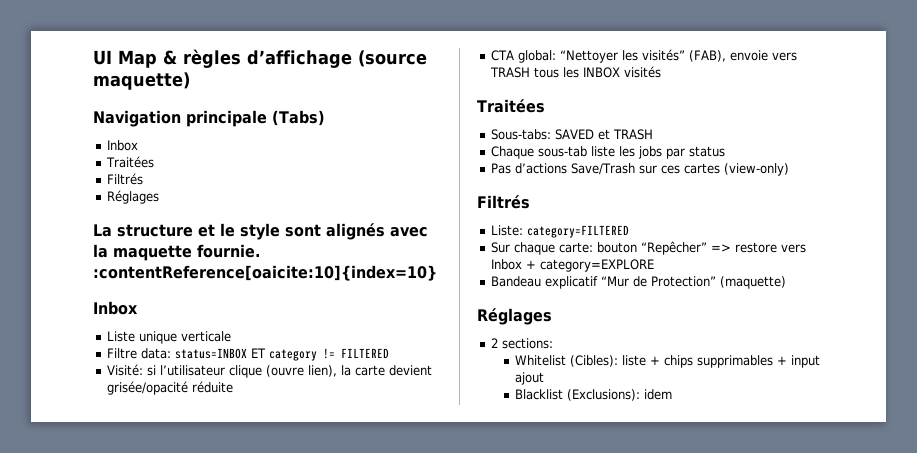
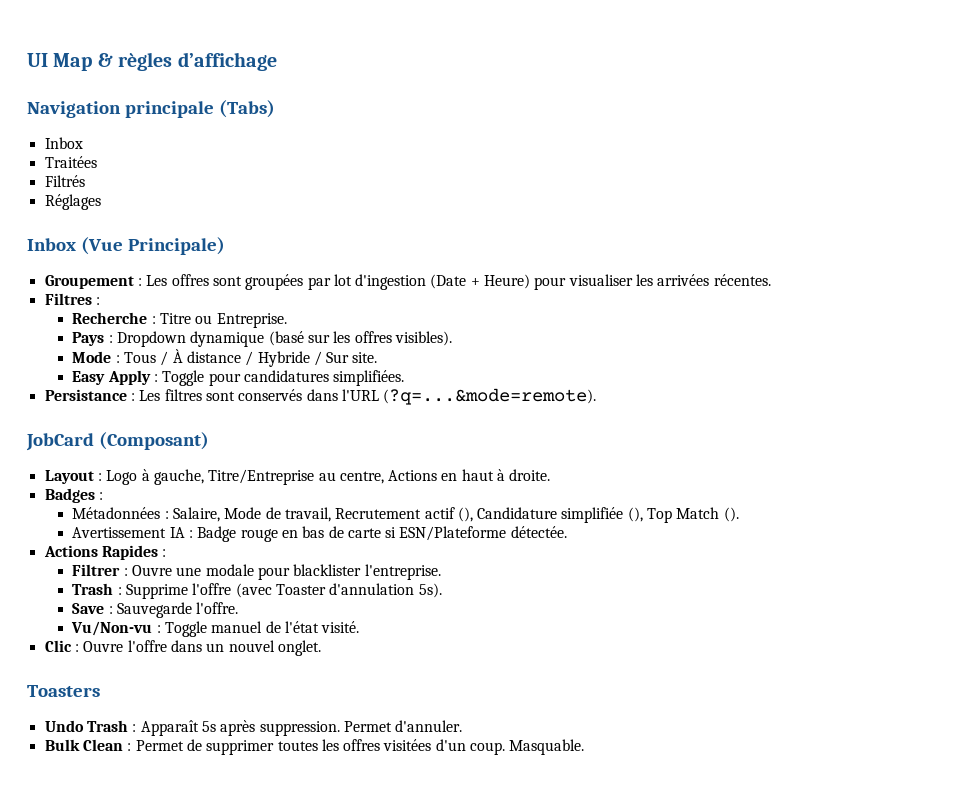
- UI Map & règles d’affichage (source maquette)
+ UI Map & règles d’affichage
- La structure et le style sont alignés avec la maquette fournie. :contentReference[oaicite:10]{index=10}
- Inbox
- Liste unique verticale
- Filtre data: status=INBOX ET category != FILTERED
- Visité: si l’utilisateur clique (ouvre lien), la carte devient grisée/opacité réduite
- CTA global: “Nettoyer les visités” (FAB), envoie vers TRASH tous les INBOX visités
- Traitées
- Sous-tabs: SAVED et TRASH
- Chaque sous-tab liste les jobs par status
- Pas d’actions Save/Trash sur ces cartes (view-only)
- Filtrés
- Liste: category=FILTERED
- Sur chaque carte: bouton “Repêcher” => restore vers Inbox + category=EXPLORE
- Bandeau explicatif “Mur de Protection” (maquette)
- Réglages
- 2 sections:
- Whitelist (Cibles): liste + chips supprimables + input ajout
- Blacklist (Exclusions): idem
+ Inbox (Vue Principale)
+ Groupement : Les offres sont groupées par lot d'ingestion (Date + Heure) pour visualiser les arrivées récentes.
+ Filtres :
+ Recherche : Titre ou Entreprise.
+ Pays : Dropdown dynamique (basé sur les offres visibles).
+ Mode : Tous / À distance / Hybride / Sur site.
+ Easy Apply : Toggle pour candidatures simplifiées.
+ Persistance : Les filtres sont conservés dans l'URL (?q=...&mode=remote).
+ JobCard (Composant)
+ Layout : Logo à gauche, Titre/Entreprise au centre, Actions en haut à droite.
+ Badges :
+ Métadonnées : Salaire, Mode de travail, Recrutement actif (), Candidature simplifiée (), Top Match ().
+ Avertissement IA : Badge rouge en bas de carte si ESN/Plateforme détectée.
+ Actions Rapides :
+ Filtrer : Ouvre une modale pour blacklister l'entreprise.
+ Trash : Supprime l'offre (avec Toaster d'annulation 5s).
+ Save : Sauvegarde l'offre.
+ Vu/Non-vu : Toggle manuel de l'état visité.
+ Clic : Ouvre l'offre dans un nouvel onglet.
+ Toasters
+ Undo Trash : Apparaît 5s après suppression. Permet d'annuler.
+ Bulk Clean : Permet de supprimer toutes les offres visitées d'un coup. Masquable.

